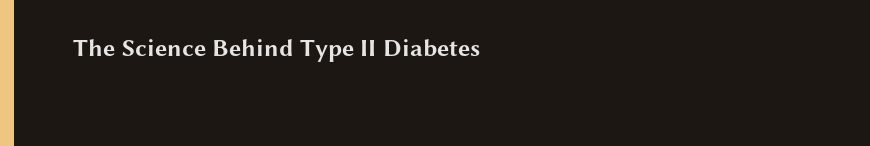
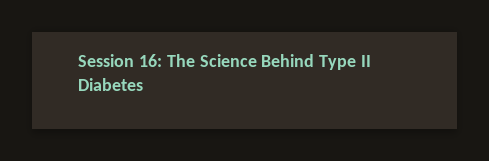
- The Science Behind Type II Diabetes
+ Session 16: The Science Behind Type II Diabetes

